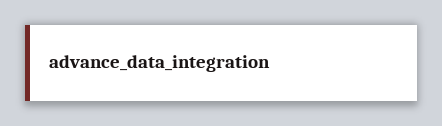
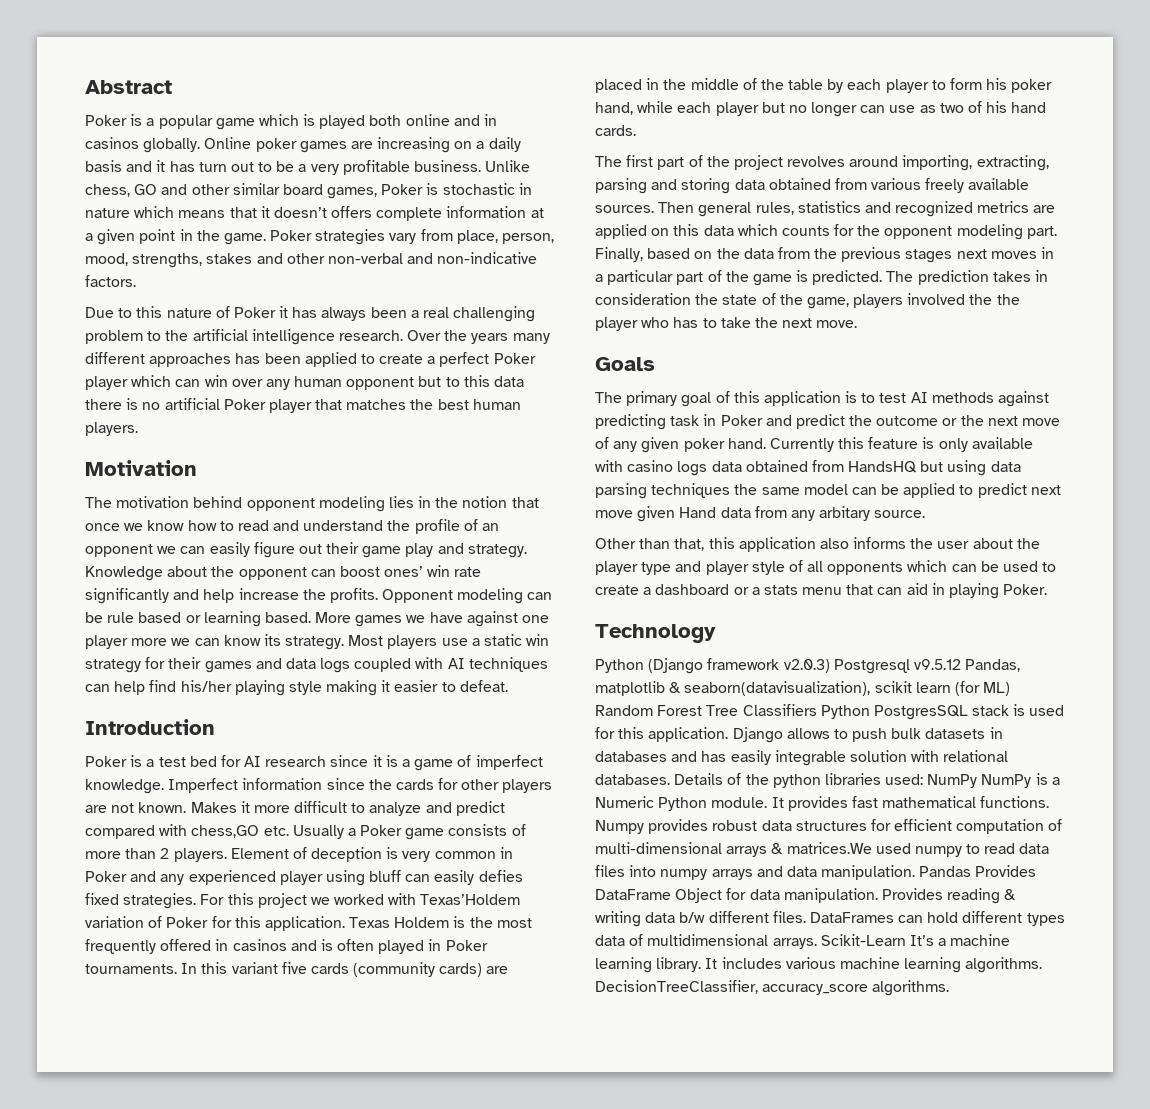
- advance_data_integration
+ Abstract
+ Poker is a popular game which is played both online and in casinos globally. Online poker games are increasing on a daily basis and it has turn out to be a very profitable business. Unlike chess, GO and other similar board games, Poker is stochastic in nature which means that it doesn’t offers complete information at a given point in the game. Poker strategies vary from place, person, mood, strengths, stakes and other non-verbal and non-indicative factors.
+ Due to this nature of Poker it has always been a real challenging problem to the artificial intelligence research. Over the years many different approaches has been applied to create a perfect Poker player which can win over any human opponent but to this data there is no artificial Poker player that matches the best human players.
+ Motivation
+ The motivation behind opponent modeling lies in the notion that once we know how to read and understand the profile of an opponent we can easily figure out their game play and strategy. Knowledge about the opponent can boost ones’ win rate significantly and help increase the profits. Opponent modeling can be rule based or learning based. More games we have against one player more we can know its strategy. Most players use a static win strategy for their games and data logs coupled with AI techniques can help find his/her playing style making it easier to defeat.
+ Introduction
+ Poker is a test bed for AI research since it is a game of imperfect knowledge. Imperfect information since the cards for other players are not known. Makes it more difficult to analyze and predict compared with chess,GO etc. Usually a Poker game consists of more than 2 players. Element of deception is very common in Poker and any experienced player using bluff can easily defies fixed strategies. For this project we worked with Texas’Holdem variation of Poker for this application. Texas Holdem is the most frequently offered in casinos and is often played in Poker tournaments. In this variant five cards (community cards) are placed in the middle of the table by each player to form his poker hand, while each player but no longer can use as two of his hand cards.
+ The first part of the project revolves around importing, extracting, parsing and storing data obtained from various freely available sources. Then general rules, statistics and recognized metrics are applied on this data which counts for the opponent modeling part. Finally, based on the data from the previous stages next moves in a particular part of the game is predicted. The prediction takes in consideration the state of the game, players involved the the player who has to take the next move.
+ Goals
+ The primary goal of this application is to test AI methods against predicting task in Poker and predict the outcome or the next move of any given poker hand. Currently this feature is only available with casino logs data obtained from HandsHQ but using data parsing techniques the same model can be applied to predict next move given Hand data from any arbitary source.
+ Other than that, this application also informs the user about the player type and player style of all opponents which can be used to create a dashboard or a stats menu that can aid in playing Poker.
+ Technology
+ Python (Django framework v2.0.3) Postgresql v9.5.12 Pandas, matplotlib & seaborn(datavisualization), scikit learn (for ML) Random Forest Tree Classifiers Python PostgresSQL stack is used for this application. Django allows to push bulk datasets in databases and has easily integrable solution with relational databases. Details of the python libraries used: NumPy NumPy is a Numeric Python module. It provides fast mathematical functions. Numpy provides robust data structures for efficient computation of multi-dimensional arrays & matrices.We used numpy to read data files into numpy arrays and data manipulation. Pandas Provides DataFrame Object for data manipulation. Provides reading & writing data b/w different files. DataFrames can hold different types data of multidimensional arrays. Scikit-Learn It’s a machine learning library. It includes various machine learning algorithms. DecisionTreeClassifier, accuracy_score algorithms.

